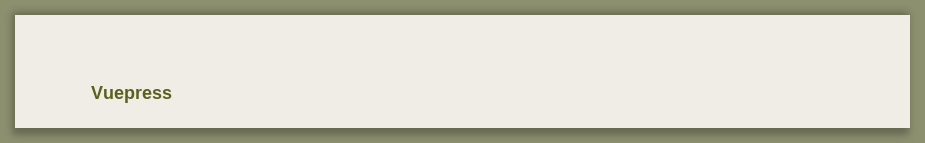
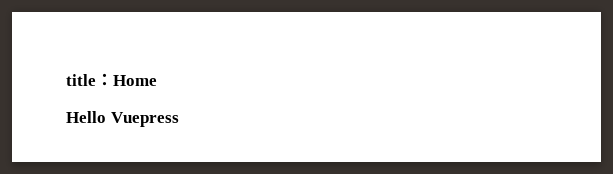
- Vuepress
+ title：Home
+ Hello Vuepress

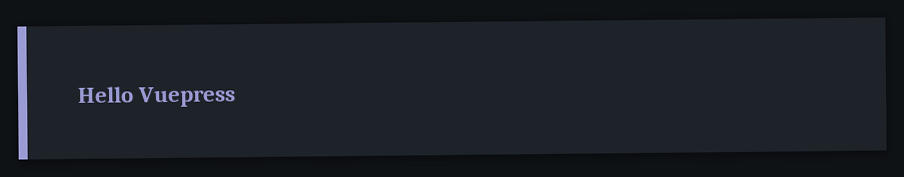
- title：Home

